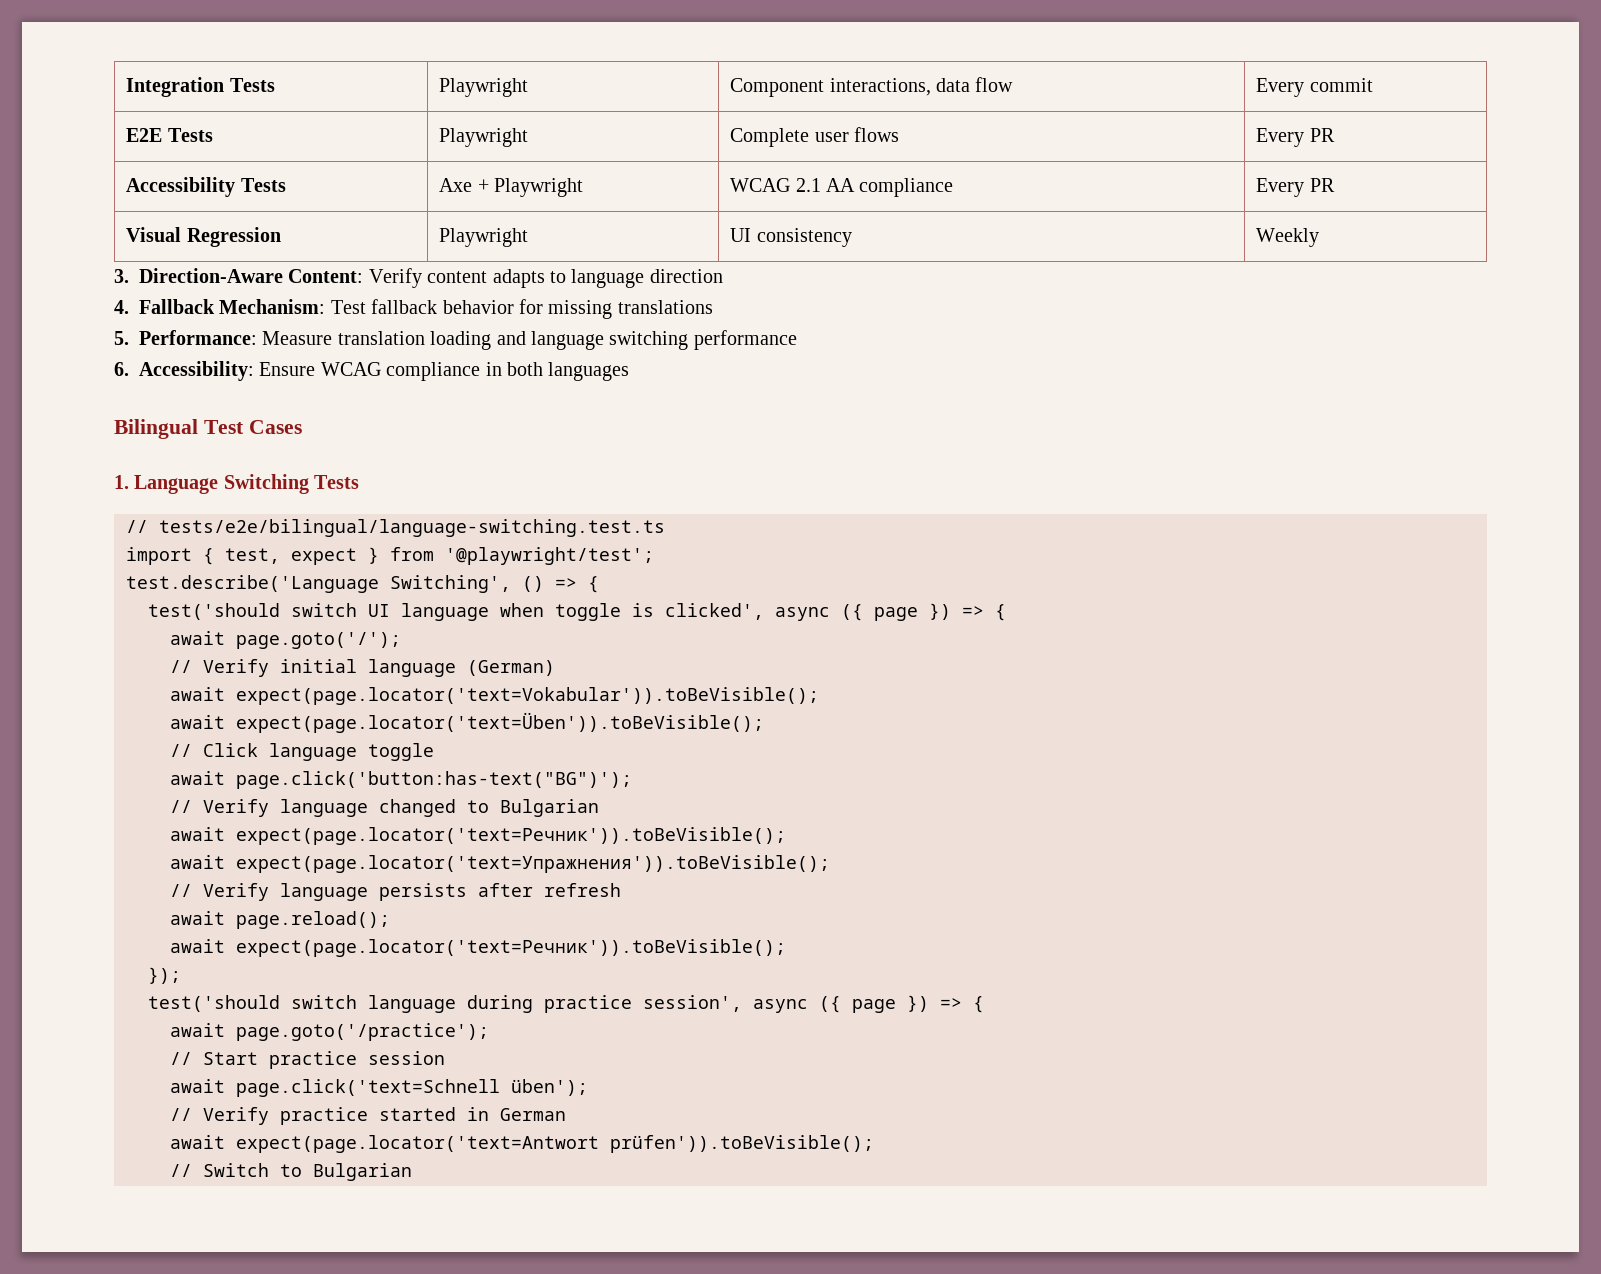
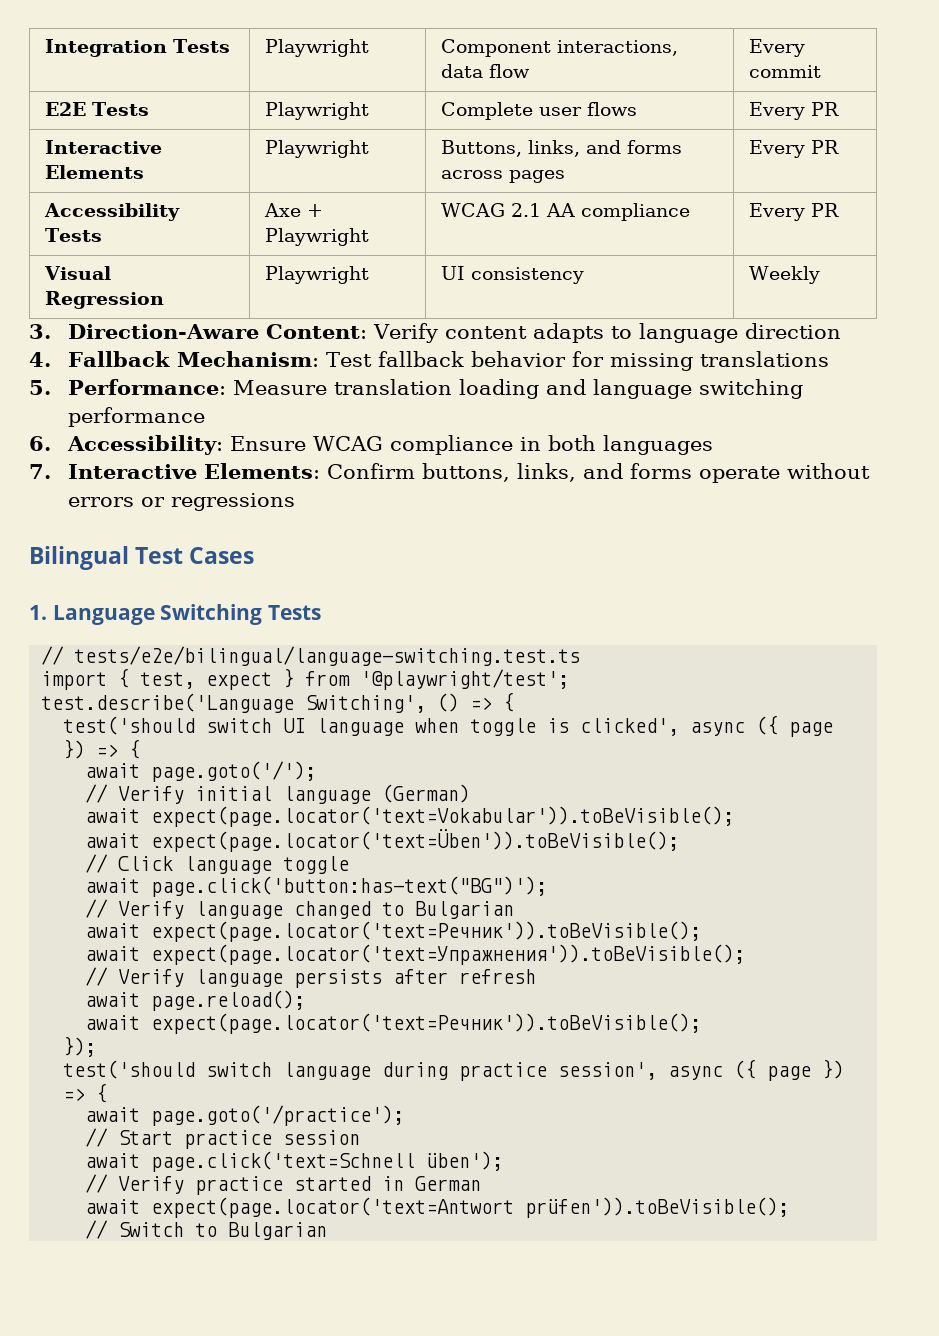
+ Interactive Elements | Playwright | Buttons, links, and forms across pages | Every PR
+ 7. Interactive Elements: Confirm buttons, links, and forms operate without errors or regressions

